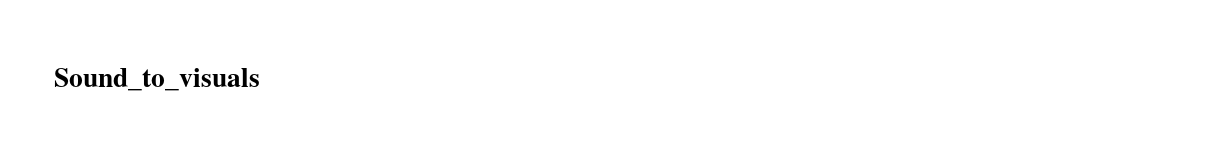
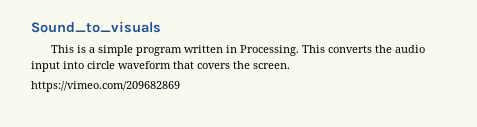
+ This is a simple program written in Processing. This converts the audio input into circle waveform that covers the screen.
+ https://vimeo.com/209682869

